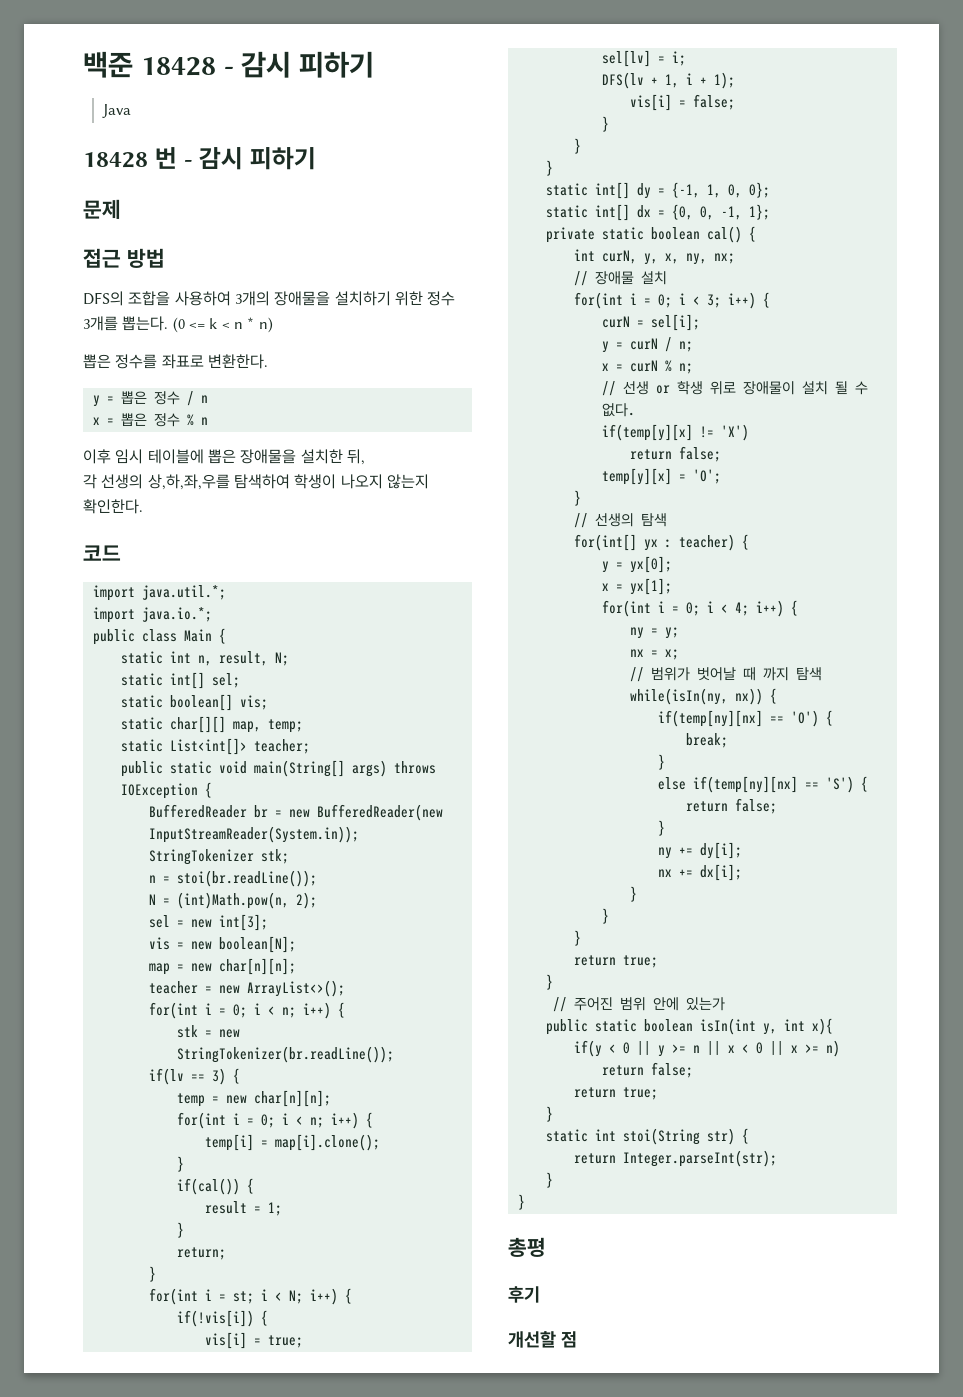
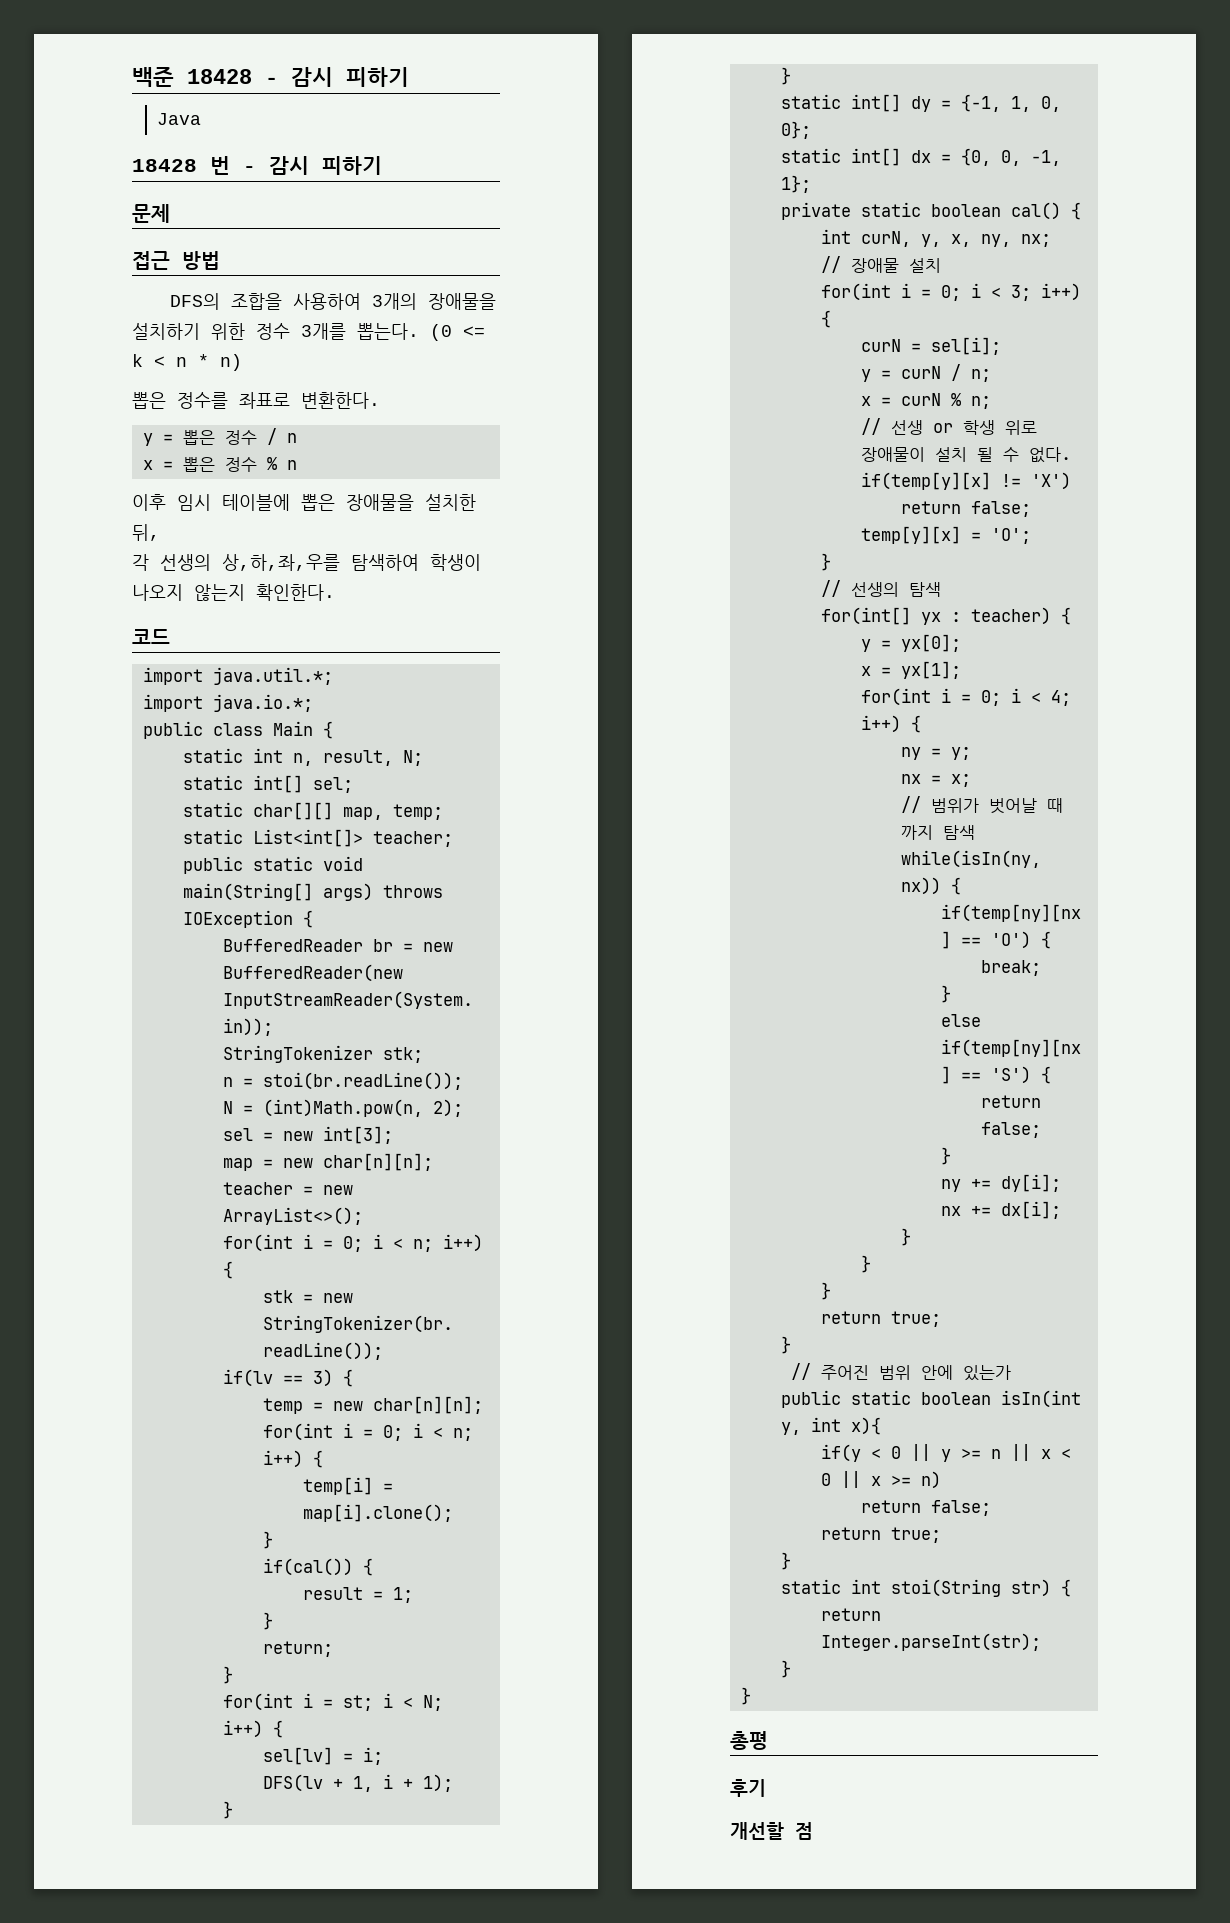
- static boolean[] vis;
- vis = new boolean[N];
- if(!vis[i]) {
- vis[i] = true;
- vis[i] = false;
- }

